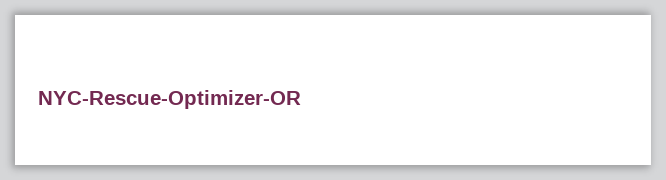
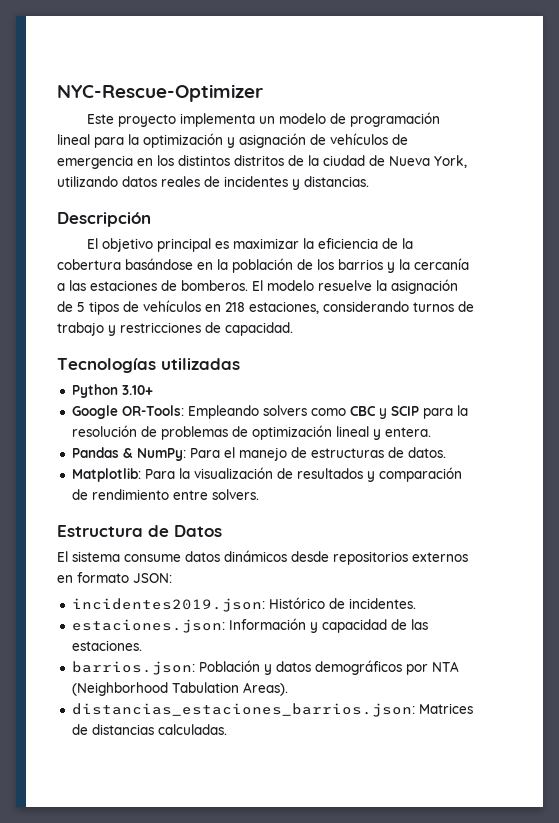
- NYC-Rescue-Optimizer-OR
+ NYC-Rescue-Optimizer
+ Este proyecto implementa un modelo de programación lineal para la optimización y asignación de vehículos de emergencia en los distintos distritos de la ciudad de Nueva York, utilizando datos reales de incidentes y distancias.
+ Descripción
+ El objetivo principal es maximizar la eficiencia de la cobertura basándose en la población de los barrios y la cercanía a las estaciones de bomberos. El modelo resuelve la asignación de 5 tipos de vehículos en 218 estaciones, considerando turnos de trabajo y restricciones de capacidad.
+ Tecnologías utilizadas
+ Python 3.10+
+ Google OR-Tools: Empleando solvers como CBC y SCIP para la resolución de problemas de optimización lineal y entera.
+ Pandas & NumPy: Para el manejo de estructuras de datos.
+ Matplotlib: Para la visualización de resultados y comparación de rendimiento entre solvers.
+ Estructura de Datos
+ El sistema consume datos dinámicos desde repositorios externos en formato JSON:
+ incidentes2019.json: Histórico de incidentes.
+ estaciones.json: Información y capacidad de las estaciones.
+ barrios.json: Población y datos demográficos por NTA (Neighborhood Tabulation Areas).
+ distancias_estaciones_barrios.json: Matrices de distancias calculadas.

